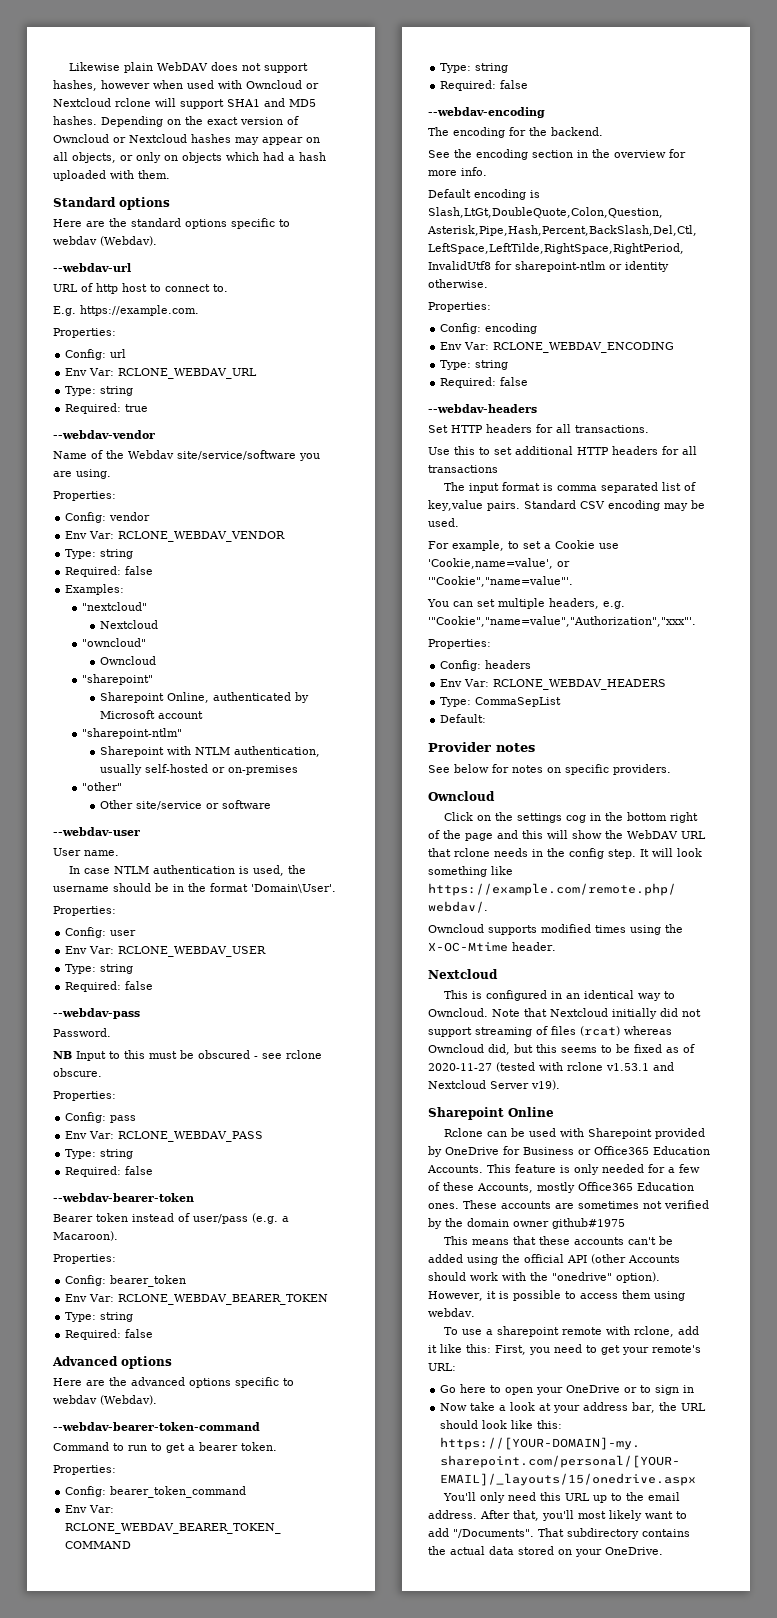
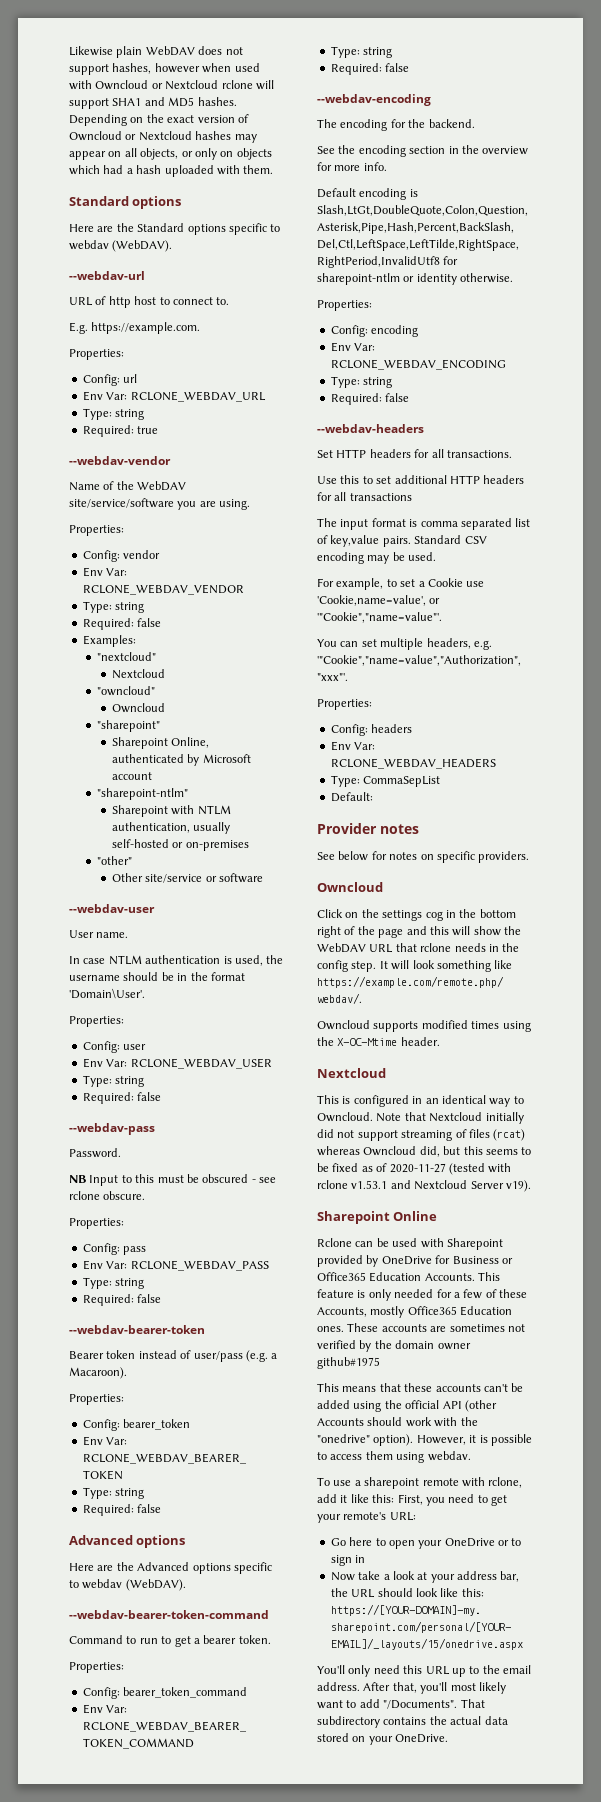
- Here are the standard options specific to webdav (Webdav).
+ Here are the Standard options specific to webdav (WebDAV).
- Name of the Webdav site/service/software you are using.
+ Name of the WebDAV site/service/software you are using.
- Here are the advanced options specific to webdav (Webdav).
+ Here are the Advanced options specific to webdav (WebDAV).

